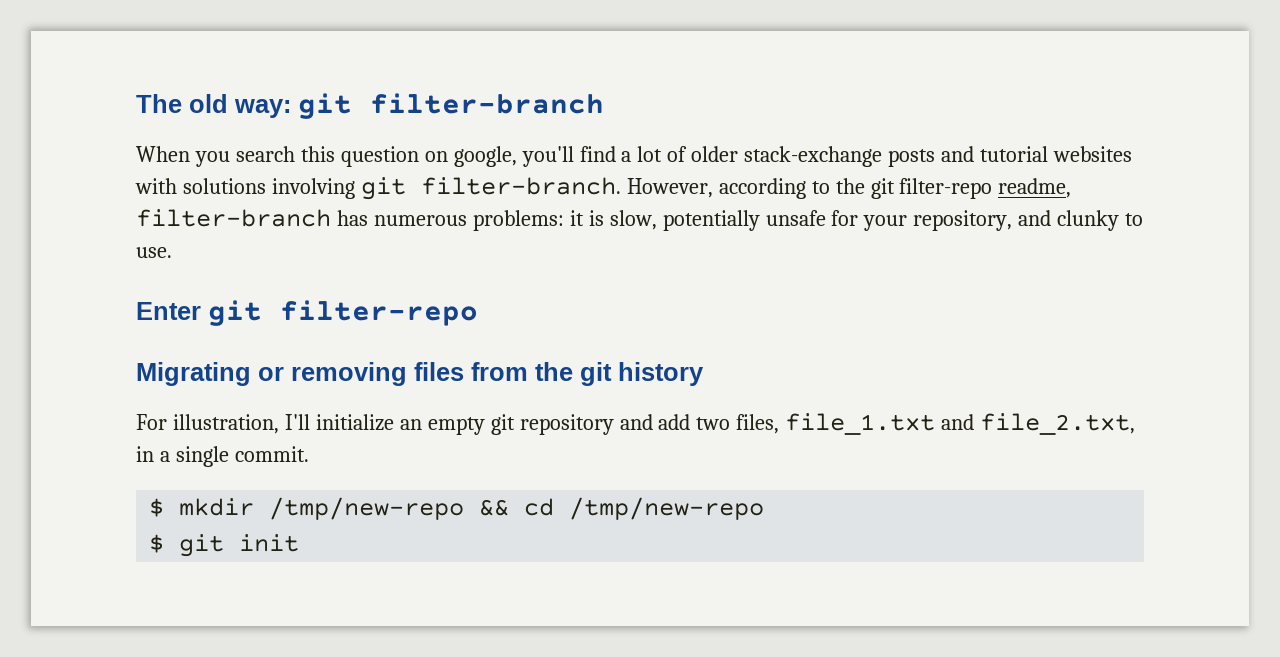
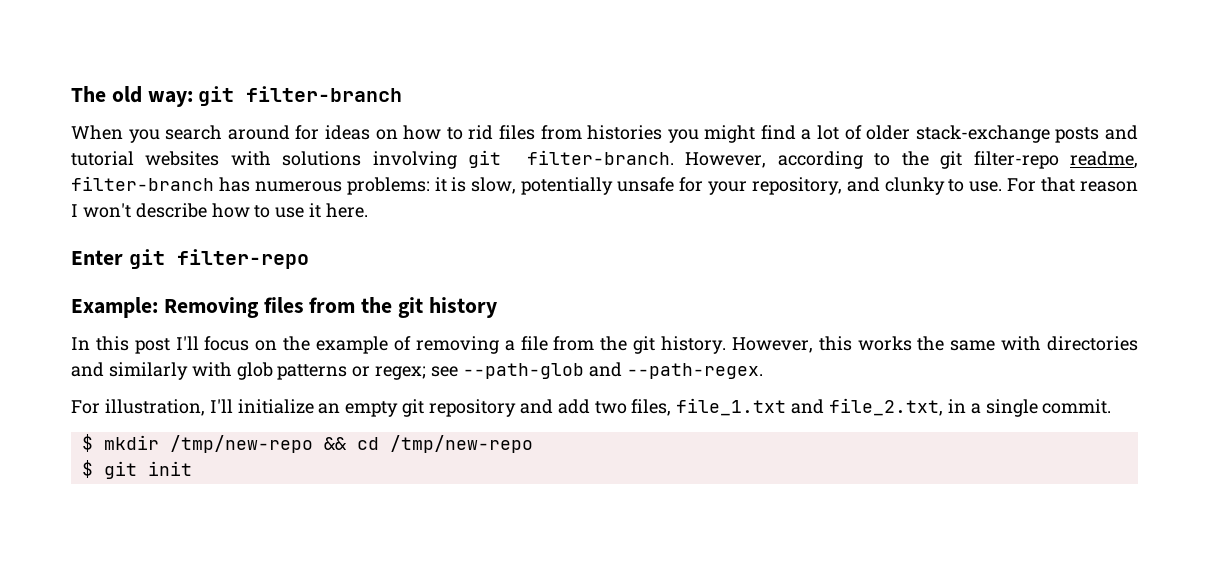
- When you search this question on google, you'll find a lot of older stack-exchange posts and tutorial websites with solutions involving git filter-branch.
+ When you search around for ideas on how to rid files from histories you might find a lot of older stack-exchange posts and tutorial websites with solutions involving git filter-branch.
+ For that reason I won't describe how to use it here.
- Migrating or removing files from the git history
+ Example: Removing files from the git history
+ In this post I'll focus on the example of removing a file from the git history. However, this works the same with directories and similarly with glob patterns or regex; see --path-glob and --path-regex.

